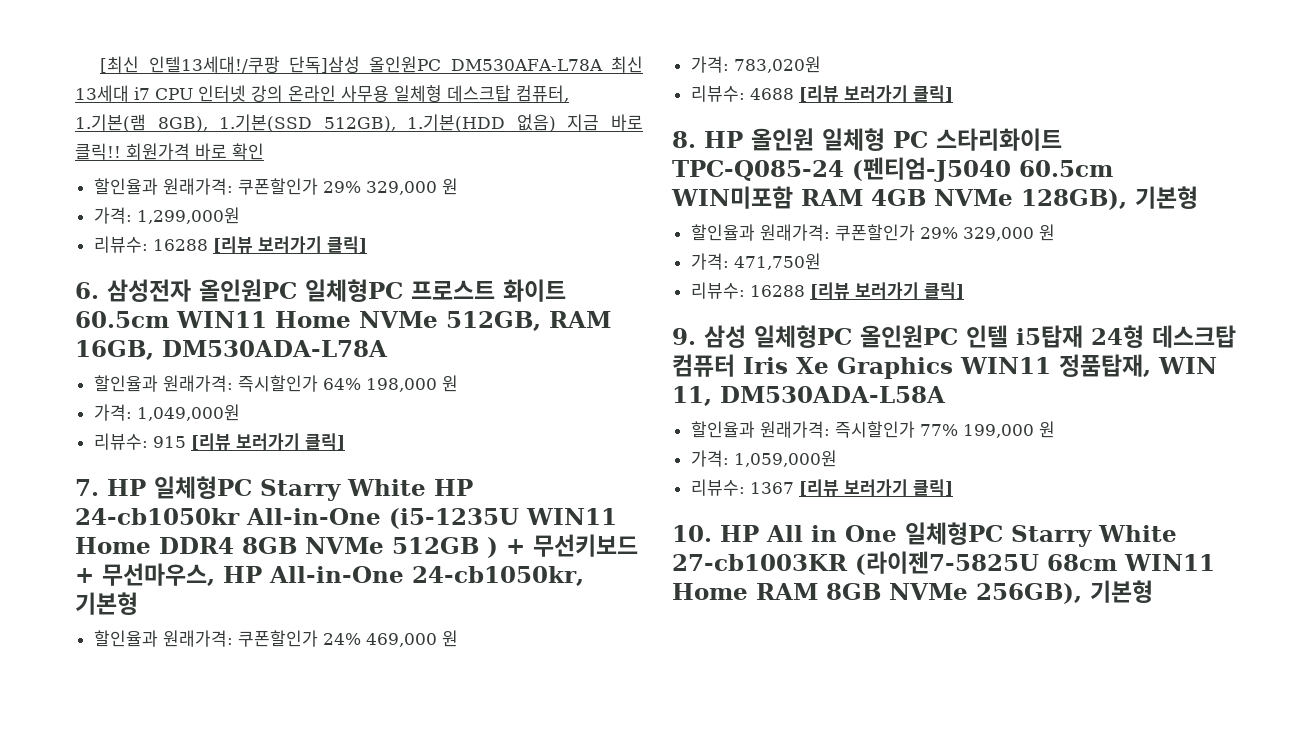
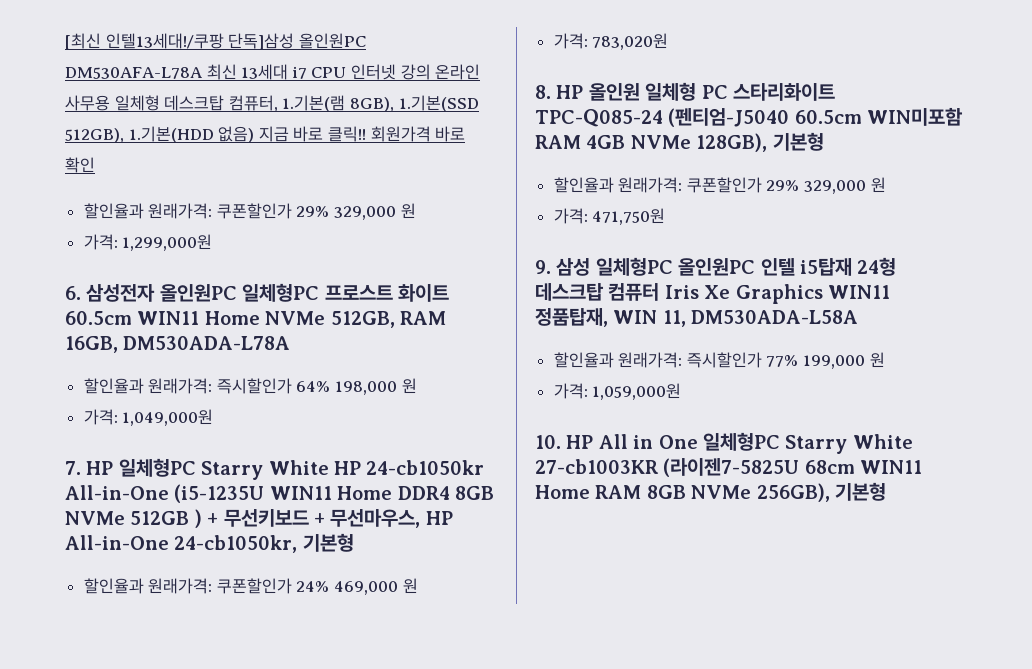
  가격: 1,299,000원
- 리뷰수: 16288 [리뷰 보러가기 클릭]
- 리뷰수: 915 [리뷰 보러가기 클릭]
- 리뷰수: 4688 [리뷰 보러가기 클릭]
  가격: 471,750원
- 리뷰수: 16288 [리뷰 보러가기 클릭]
- 리뷰수: 1367 [리뷰 보러가기 클릭]

